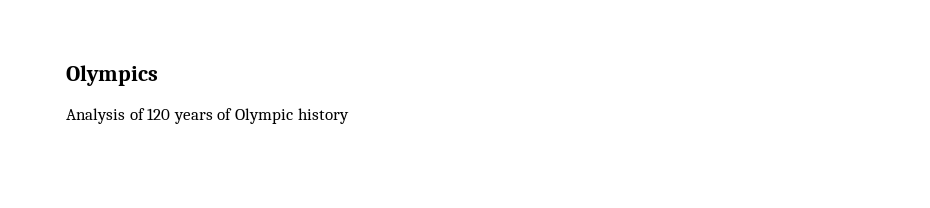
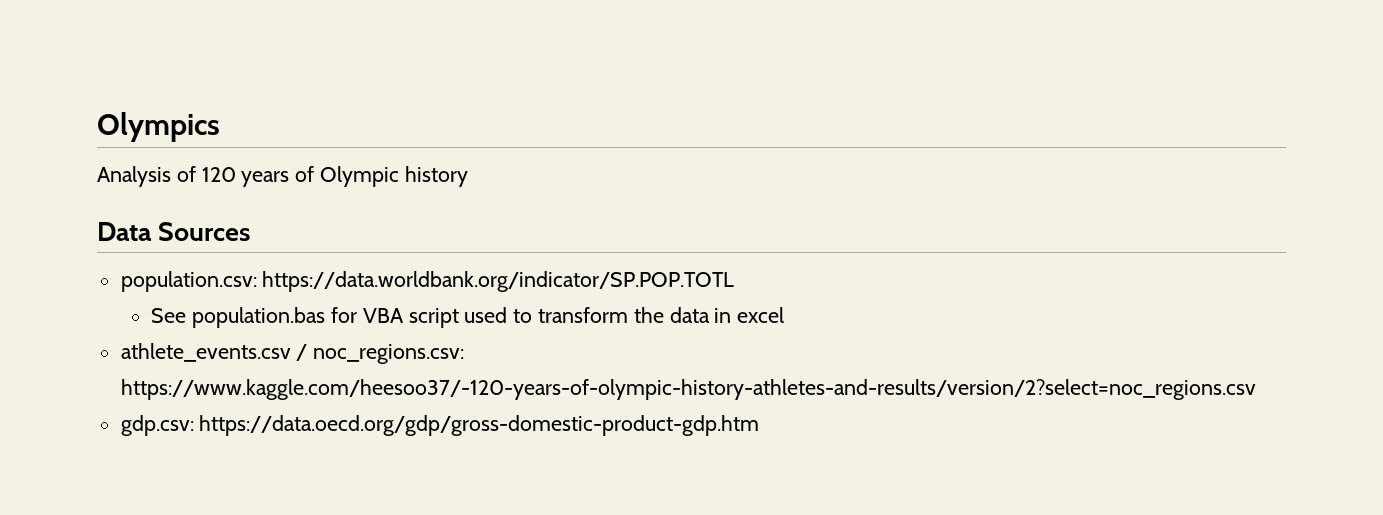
+ Data Sources
+ population.csv: https://data.worldbank.org/indicator/SP.POP.TOTL
+ See population.bas for VBA script used to transform the data in excel
+ athlete_events.csv / noc_regions.csv: https://www.kaggle.com/heesoo37/-120-years-of-olympic-history-athletes-and-results/version/2?select=noc_regions.csv
+ gdp.csv: https://data.oecd.org/gdp/gross-domestic-product-gdp.htm

